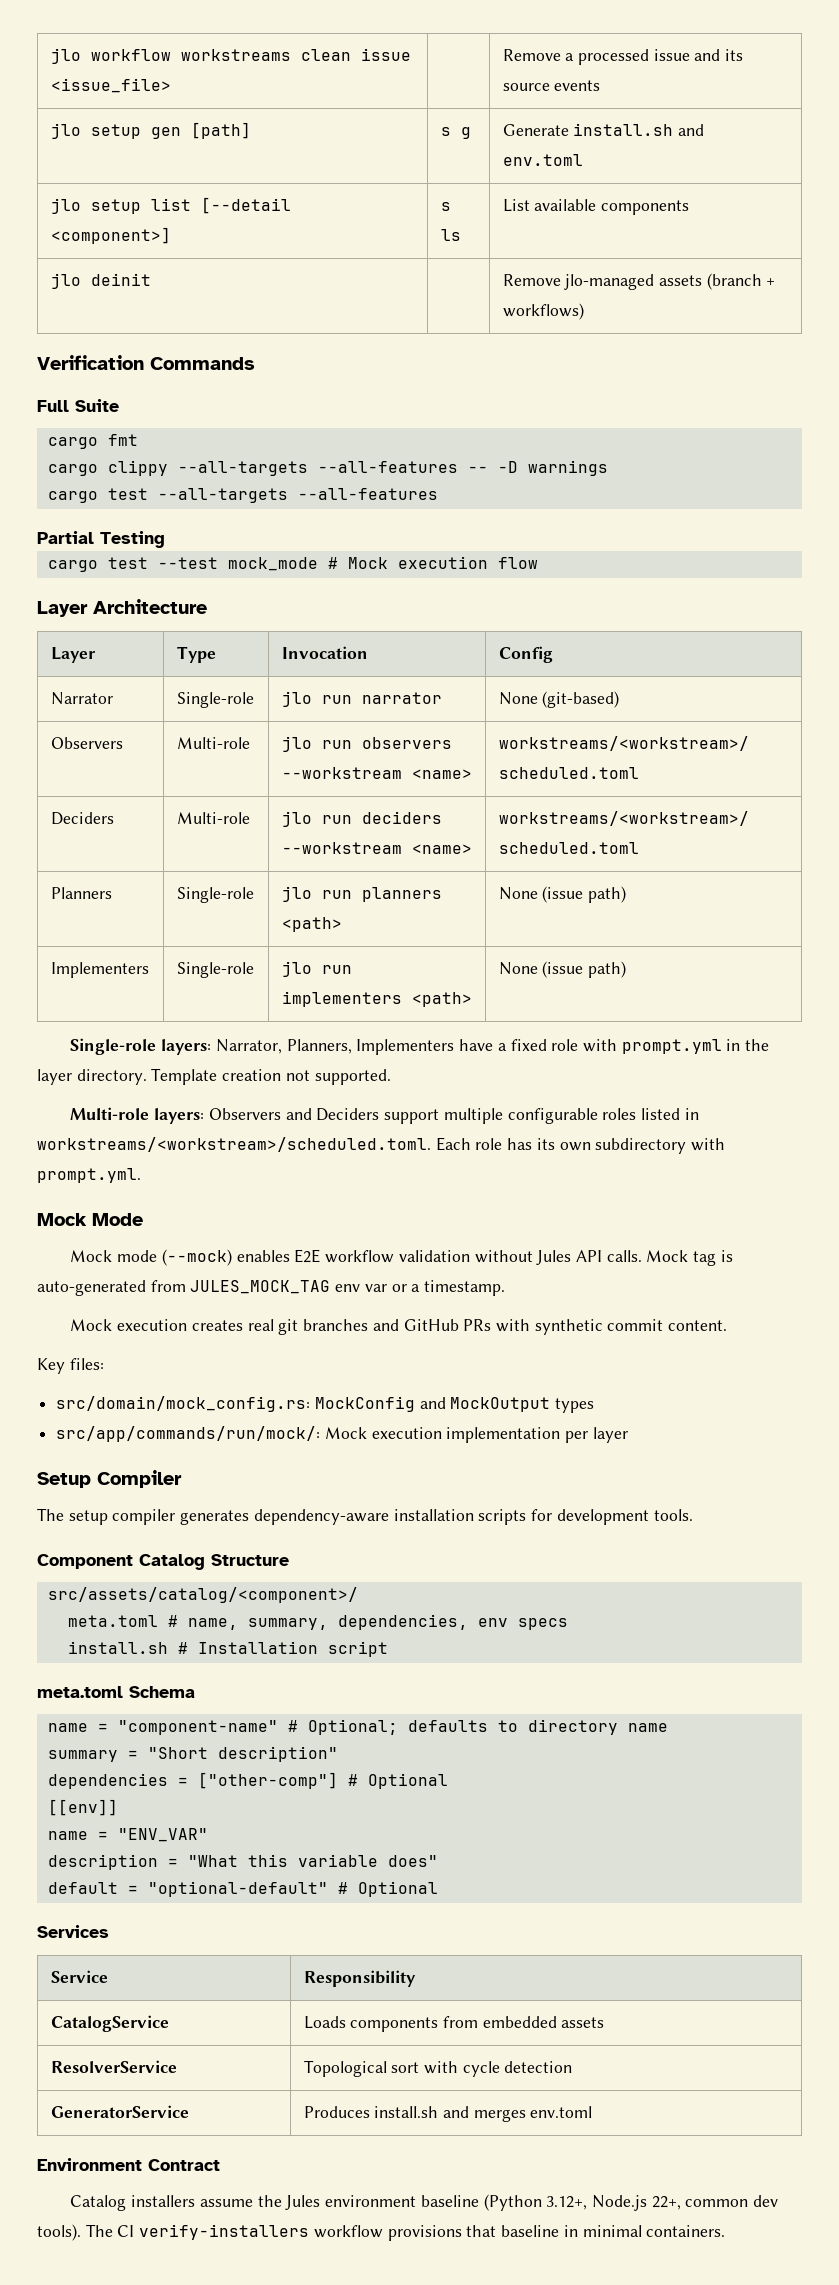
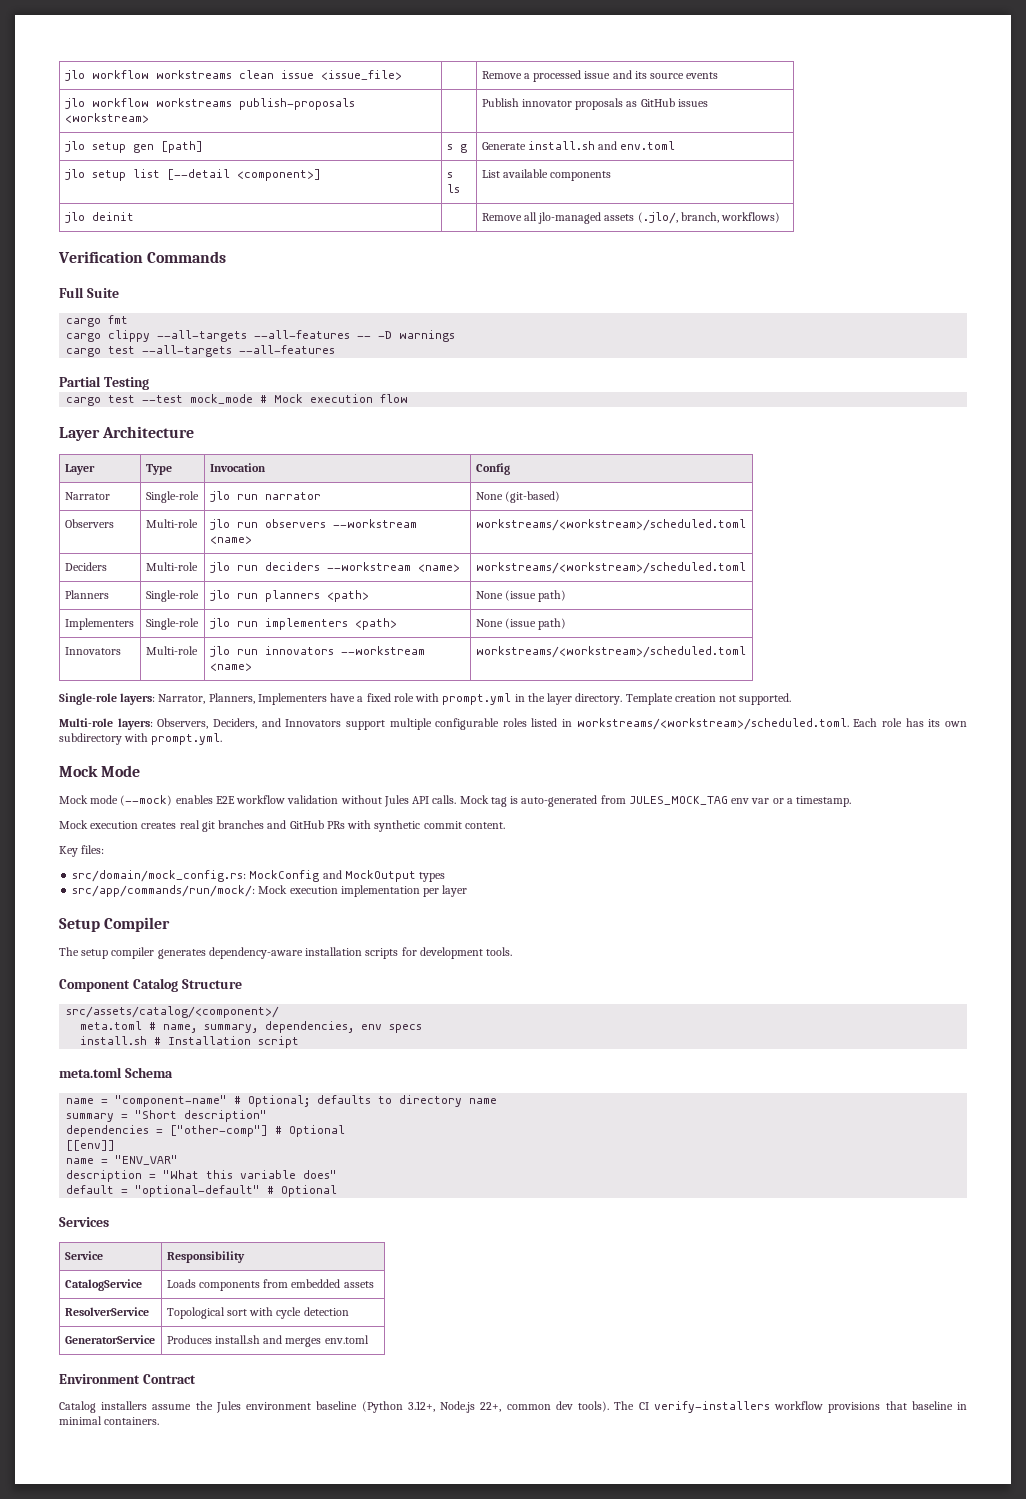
+ jlo workflow workstreams publish-proposals <workstream> | | Publish innovator proposals as GitHub issues
- jlo deinit | | Remove jlo-managed assets (branch + workflows)
+ jlo deinit | | Remove all jlo-managed assets (.jlo/, branch, workflows)
+ Innovators | Multi-role | jlo run innovators --workstream <name> | workstreams/<workstream>/scheduled.toml
- Multi-role layers: Observers and Deciders support multiple configurable roles listed in workstreams/<workstream>/scheduled.toml. Each role has its own subdirectory with prompt.yml.
+ Multi-role layers: Observers, Deciders, and Innovators support multiple configurable roles listed in workstreams/<workstream>/scheduled.toml. Each role has its own subdirectory with prompt.yml.

